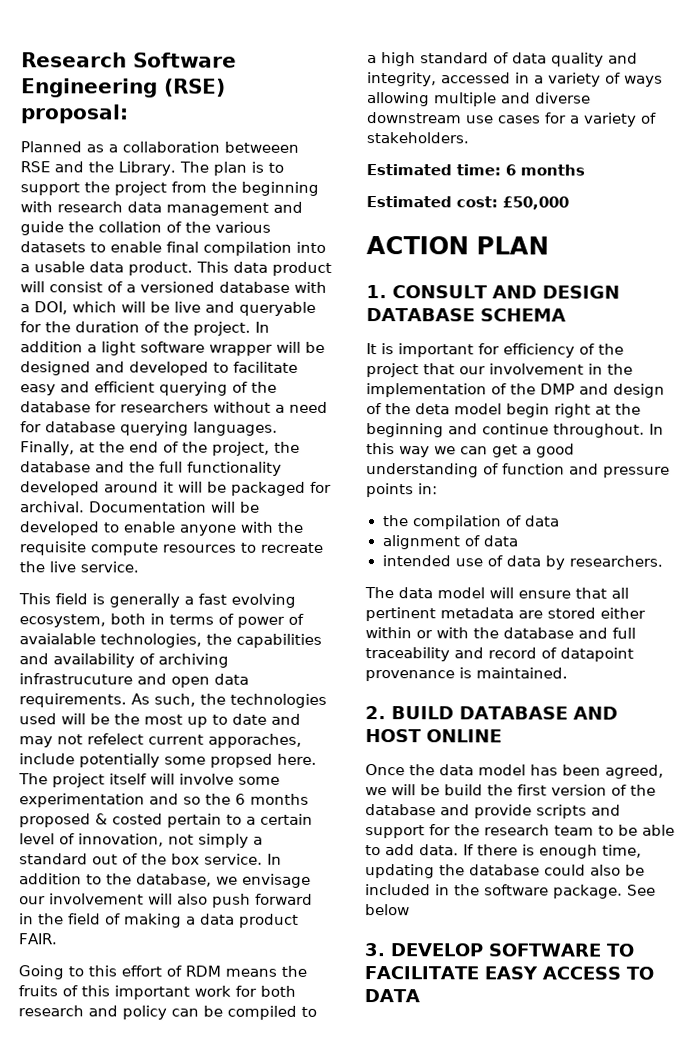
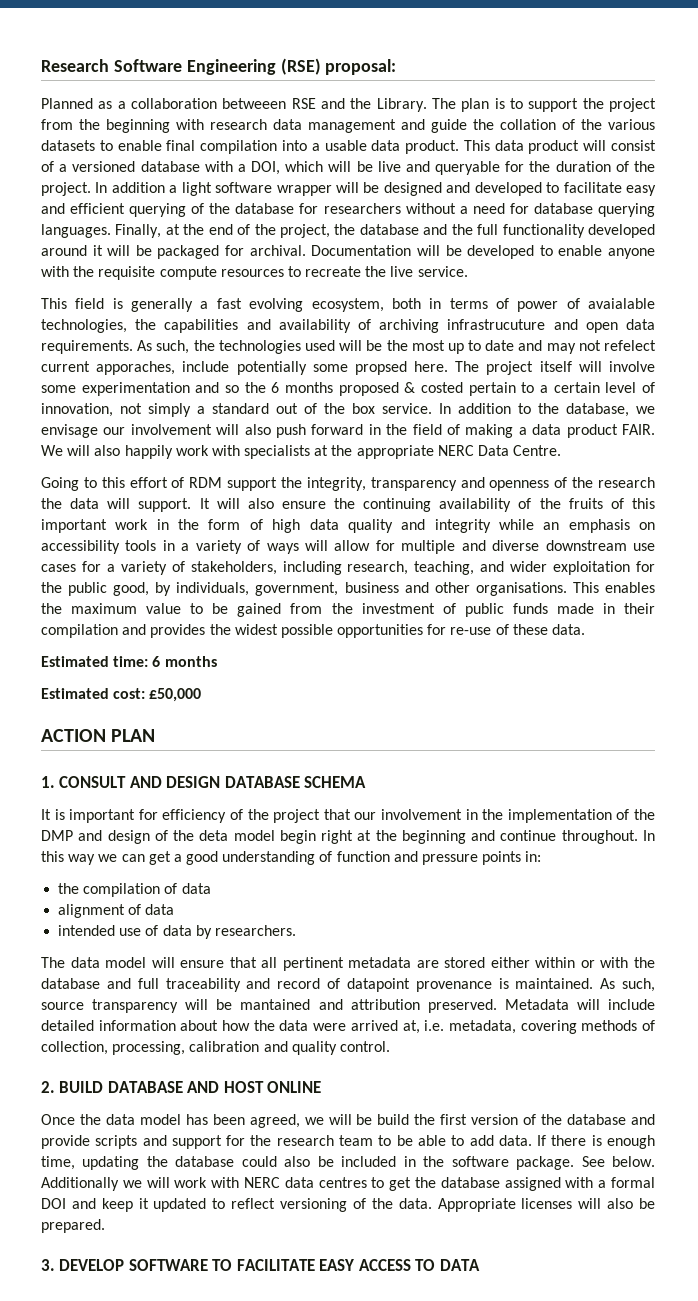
+ We will also happily work with specialists at the appropriate NERC Data Centre.
- Going to this effort of RDM means the fruits of this important work for both research and policy can be compiled to a high standard of data quality and integrity, accessed in a variety of ways allowing multiple and diverse downstream use cases for a variety of stakeholders.
+ Going to this effort of RDM support the integrity, transparency and openness of the research the data will support. It will also ensure the continuing availability of the fruits of this important work in the form of high data quality and integrity while an emphasis on accessibility tools in a variety of ways will allow for multiple and diverse downstream use cases for a variety of stakeholders, including research, teaching, and wider exploitation for the public good, by individuals, government, business and other organisations. This enables the maximum value to be gained from the investment of public funds made in their compilation and provides the widest possible opportunities for re-use of these data.
+ As such, source transparency will be mantained and attribution preserved. Metadata will include detailed information about how the data were arrived at, i.e. metadata, covering methods of collection, processing, calibration and quality control.
- See below
+ See below. Additionally we will work with NERC data centres to get the database assigned with a formal DOI and keep it updated to reflect versioning of the data. Appropriate licenses will also be prepared.

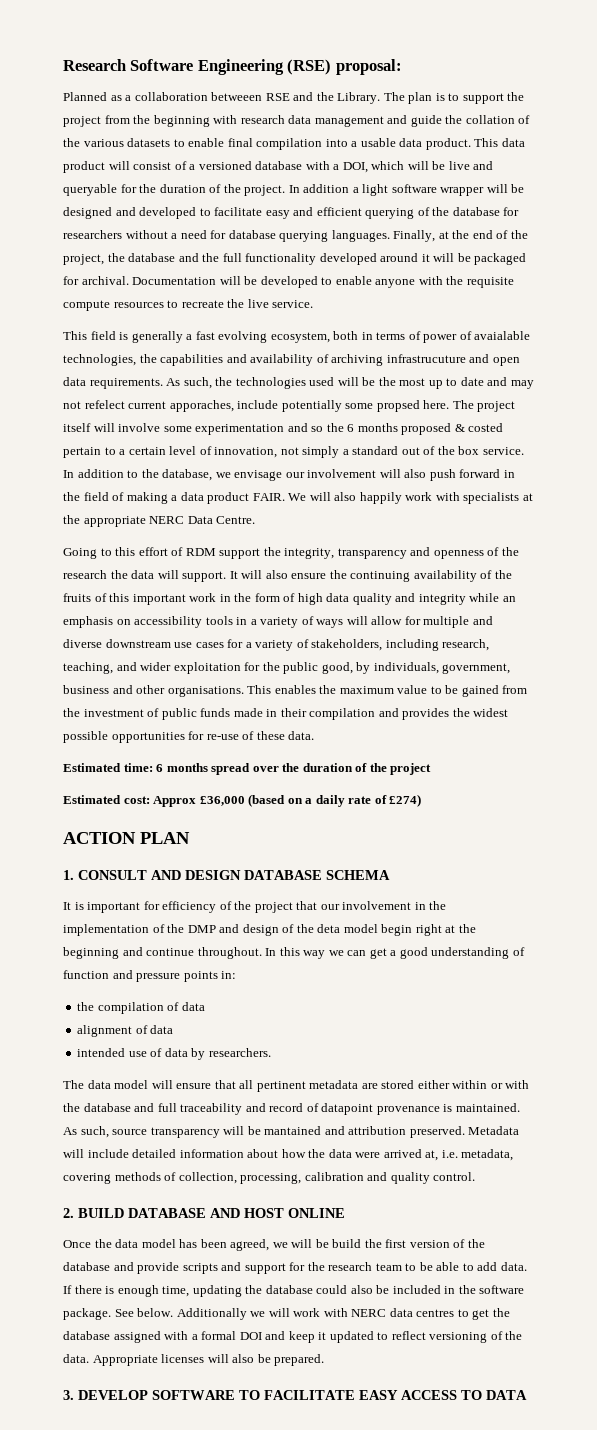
- Estimated time: 6 months
- Estimated cost: £50,000
+ Estimated time: 6 months spread over the duration of the project
+ Estimated cost: Approx £36,000 (based on a daily rate of £274)

